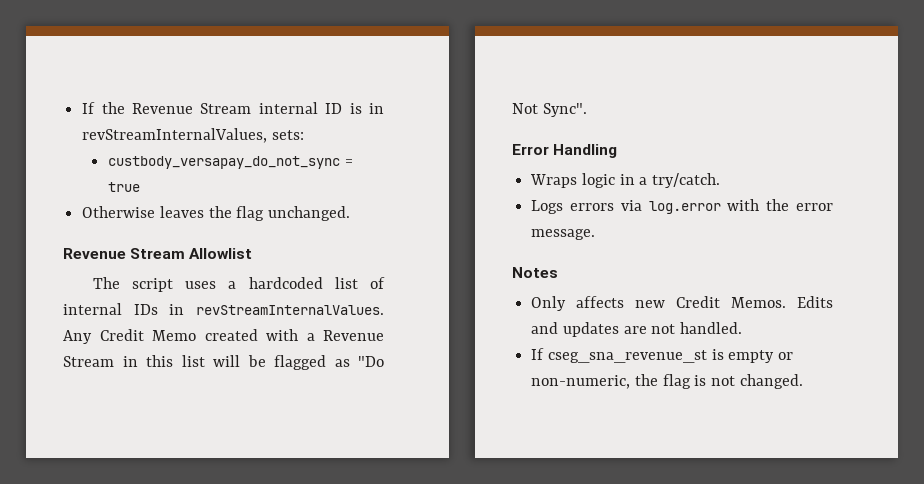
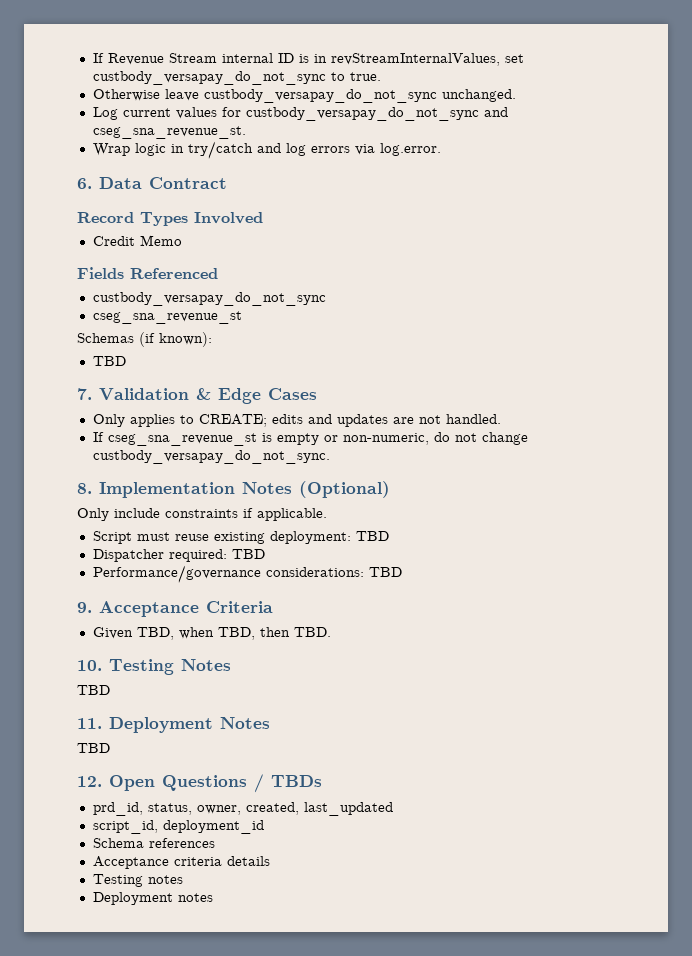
- If the Revenue Stream internal ID is in revStreamInternalValues, sets:
- custbody_versapay_do_not_sync = true
- Otherwise leaves the flag unchanged.
- Revenue Stream Allowlist
- The script uses a hardcoded list of internal IDs in revStreamInternalValues. Any Credit Memo created with a Revenue Stream in this list will be flagged as "Do Not Sync".
- Error Handling
- Wraps logic in a try/catch.
- Logs errors via log.error with the error message.
- Notes
- Only affects new Credit Memos. Edits and updates are not handled.
+ If Revenue Stream internal ID is in revStreamInternalValues, set custbody_versapay_do_not_sync to true.
+ Otherwise leave custbody_versapay_do_not_sync unchanged.
+ Log current values for custbody_versapay_do_not_sync and cseg_sna_revenue_st.
+ Wrap logic in try/catch and log errors via log.error.
+ 6. Data Contract
+ Record Types Involved
+ Credit Memo
+ Fields Referenced
+ custbody_versapay_do_not_sync
+ cseg_sna_revenue_st
+ Schemas (if known):
+ TBD
+ 7. Validation & Edge Cases
+ Only applies to CREATE; edits and updates are not handled.
- If cseg_sna_revenue_st is empty or non-numeric, the flag is not changed.
+ If cseg_sna_revenue_st is empty or non-numeric, do not change custbody_versapay_do_not_sync.
+ 8. Implementation Notes (Optional)
+ Only include constraints if applicable.
+ Script must reuse existing deployment: TBD
+ Dispatcher required: TBD
+ Performance/governance considerations: TBD
+ 9. Acceptance Criteria
+ Given TBD, when TBD, then TBD.
+ 10. Testing Notes
+ TBD
+ 11. Deployment Notes
+ TBD
+ 12. Open Questions / TBDs
+ prd_id, status, owner, created, last_updated
+ script_id, deployment_id
+ Schema references
+ Acceptance criteria details
+ Testing notes
+ Deployment notes

